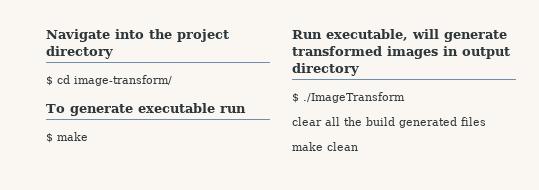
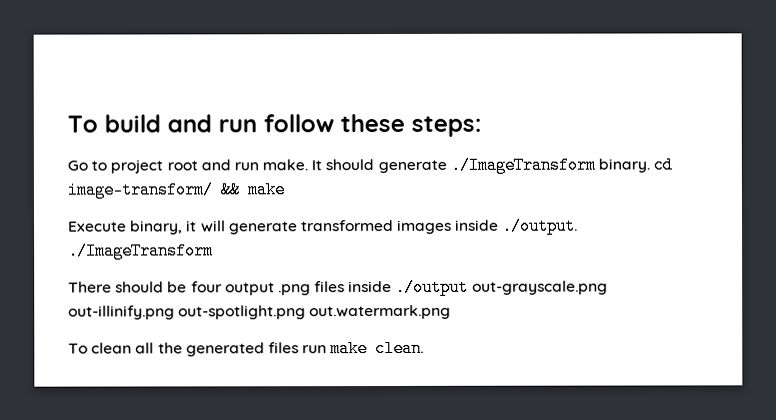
- Navigate into the project directory
- $ cd image-transform/
- To generate executable run
- $ make
- Run executable, will generate transformed images in output directory
- $ ./ImageTransform
- clear all the build generated files
- make clean
+ To build and run follow these steps:
+ Go to project root and run make. It should generate ./ImageTransform binary. cd image-transform/ && make
+ Execute binary, it will generate transformed images inside ./output. ./ImageTransform
+ There should be four output .png files inside ./output out-grayscale.png out-illinify.png out-spotlight.png out.watermark.png
+ To clean all the generated files run make clean.

